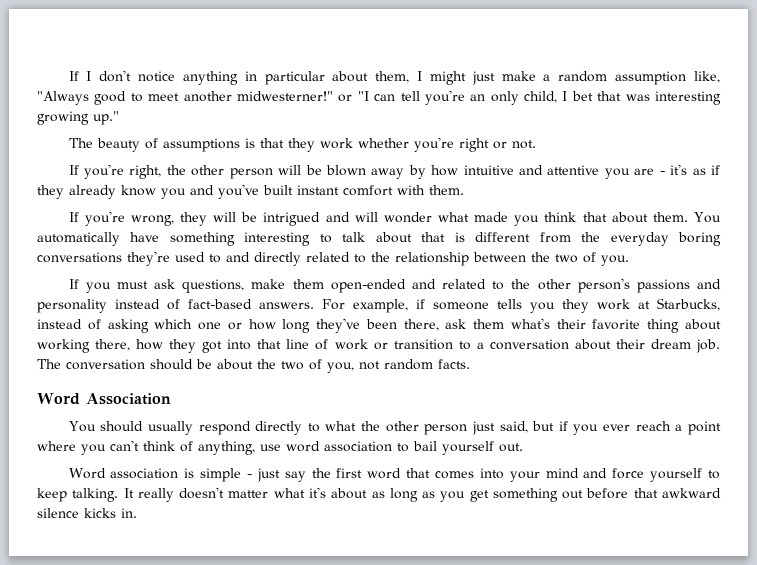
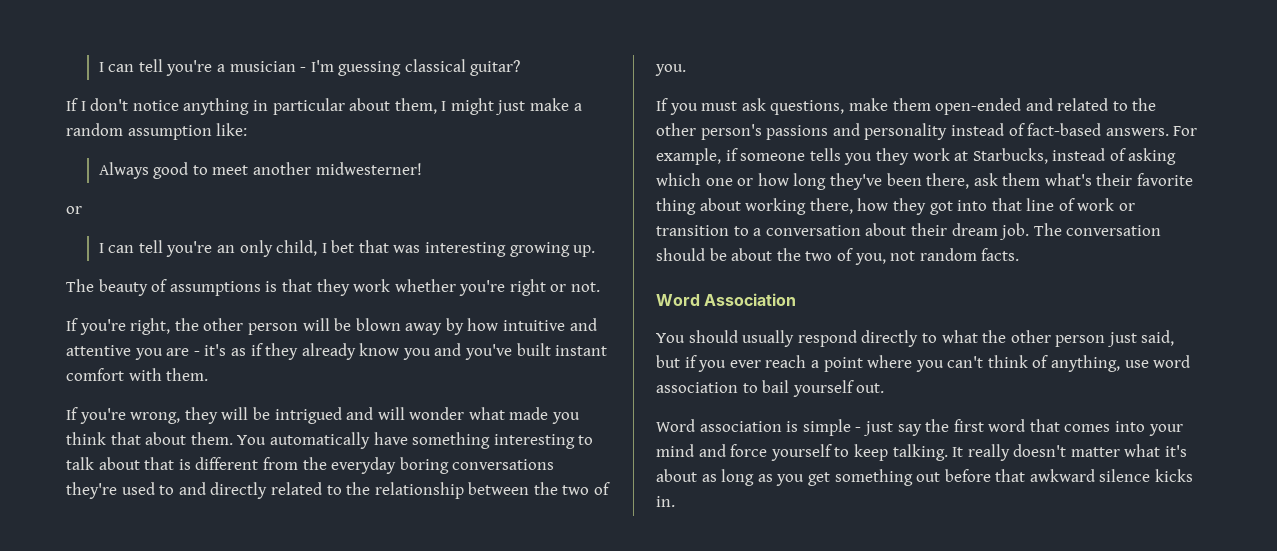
+ I can tell you're a musician - I'm guessing classical guitar?
- If I don't notice anything in particular about them, I might just make a random assumption like, "Always good to meet another midwesterner!" or "I can tell you're an only child, I bet that was interesting growing up."
+ If I don't notice anything in particular about them, I might just make a random assumption like:
+ Always good to meet another midwesterner!
+ or
+ I can tell you're an only child, I bet that was interesting growing up.

